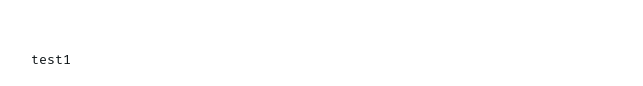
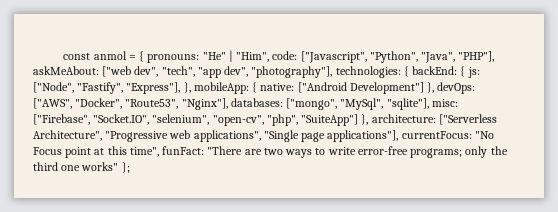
- test1
+ const anmol = { pronouns: "He" | "Him", code: ["Javascript", "Python", "Java", "PHP"], askMeAbout: ["web dev", "tech", "app dev", "photography"], technologies: { backEnd: { js: ["Node", "Fastify", "Express"], }, mobileApp: { native: ["Android Development"] }, devOps: ["AWS", "Docker", "Route53", "Nginx"], databases: ["mongo", "MySql", "sqlite"], misc: ["Firebase", "Socket.IO", "selenium", "open-cv", "php", "SuiteApp"] }, architecture: ["Serverless Architecture", "Progressive web applications", "Single page applications"], currentFocus: "No Focus point at this time", funFact: "There are two ways to write error-free programs; only the third one works" };

